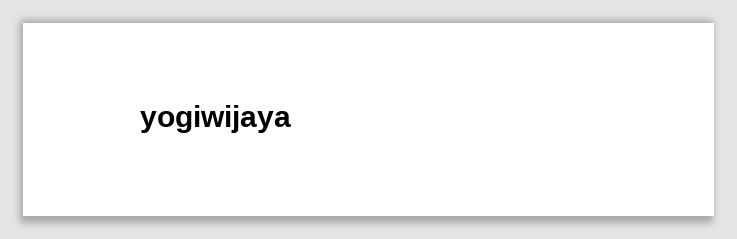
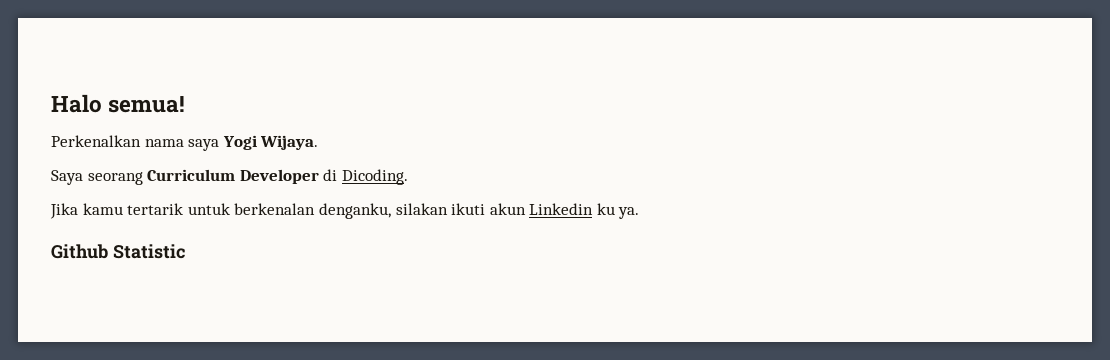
- yogiwijaya
+ Halo semua!
+ Perkenalkan nama saya Yogi Wijaya.
+ Saya seorang Curriculum Developer di Dicoding.
+ Jika kamu tertarik untuk berkenalan denganku, silakan ikuti akun Linkedin ku ya.
+ Github Statistic

